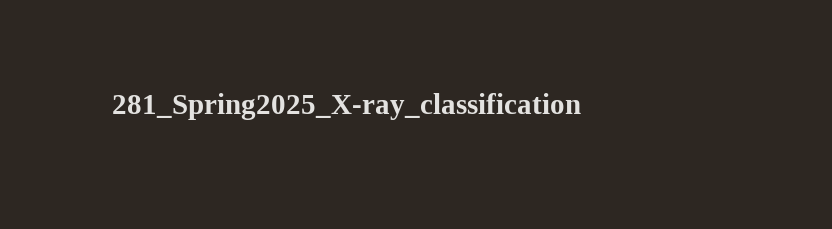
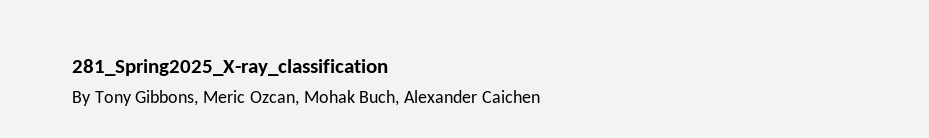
+ By Tony Gibbons, Meric Ozcan, Mohak Buch, Alexander Caichen

